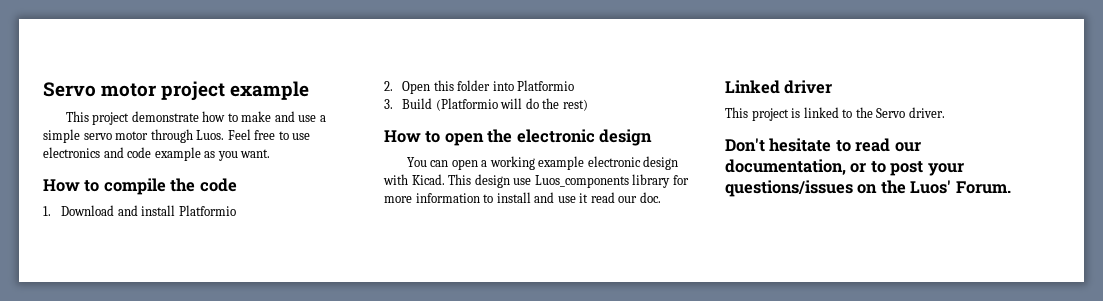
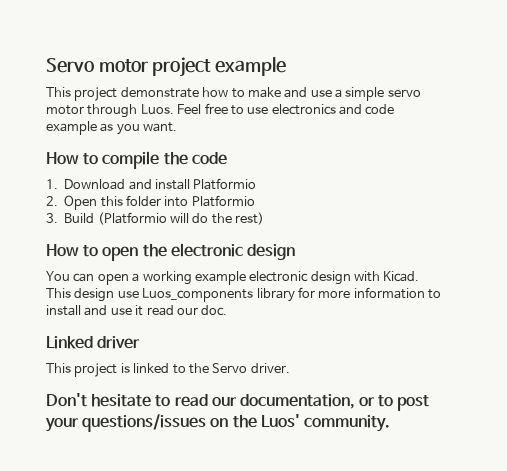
- Don't hesitate to read our documentation, or to post your questions/issues on the Luos' Forum.
+ Don't hesitate to read our documentation, or to post your questions/issues on the Luos' community.

